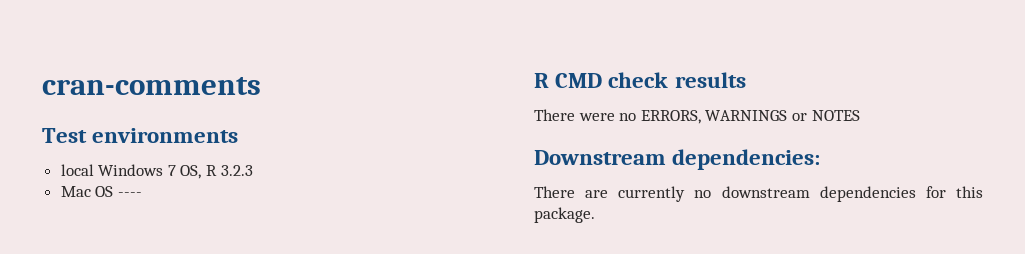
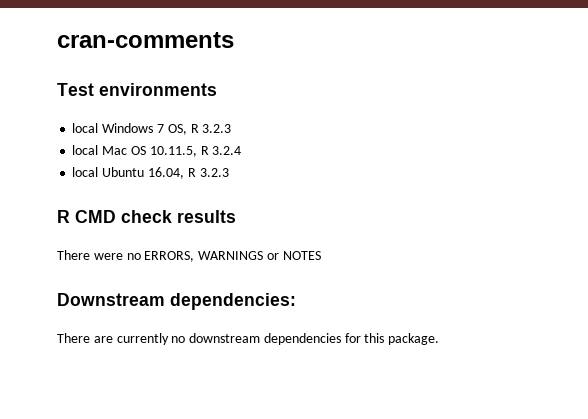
- Mac OS ----
+ local Mac OS 10.11.5, R 3.2.4
+ local Ubuntu 16.04, R 3.2.3

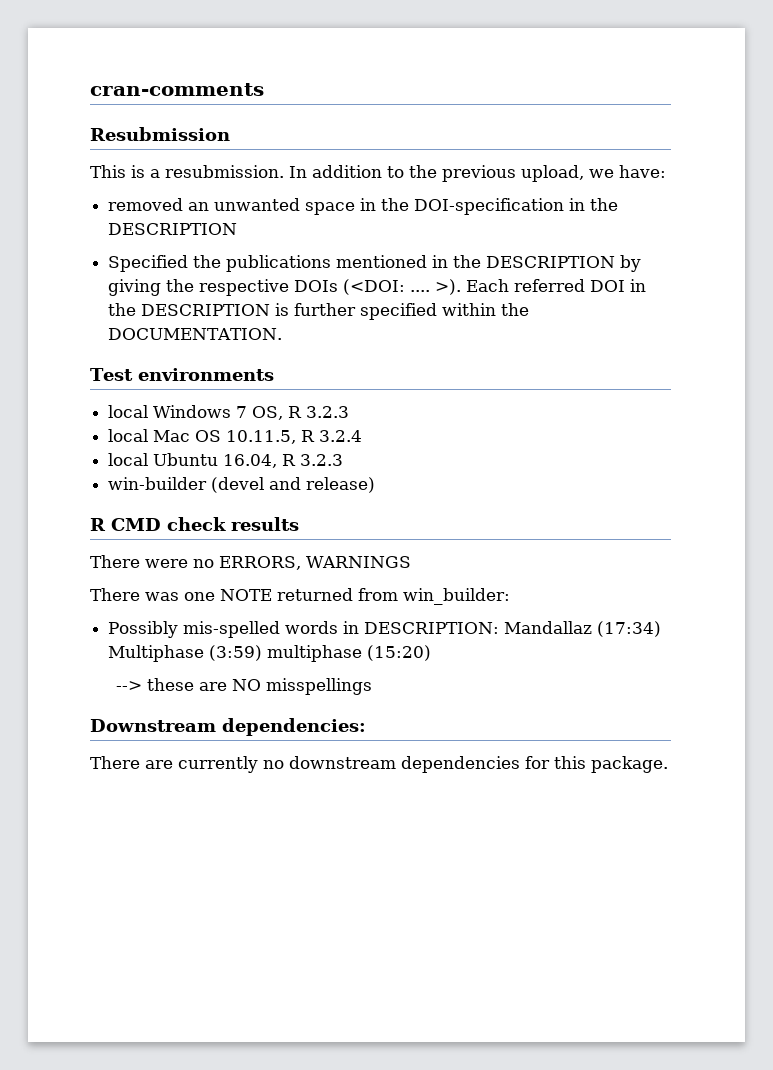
+ Resubmission
+ This is a resubmission. In addition to the previous upload, we have:
+ removed an unwanted space in the DOI-specification in the DESCRIPTION
+ Specified the publications mentioned in the DESCRIPTION by giving the respective DOIs (<DOI: .... >). Each referred DOI in the DESCRIPTION is further specified within the DOCUMENTATION.
+ win-builder (devel and release)
- There were no ERRORS, WARNINGS or NOTES
+ There were no ERRORS, WARNINGS
+ There was one NOTE returned from win_builder:
+ Possibly mis-spelled words in DESCRIPTION: Mandallaz (17:34) Multiphase (3:59) multiphase (15:20)
+ --> these are NO misspellings

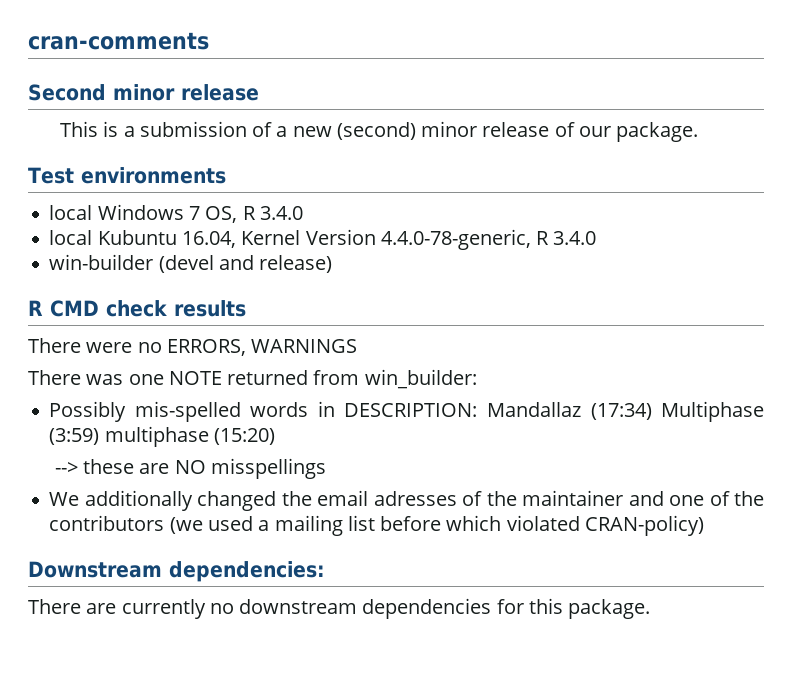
- Resubmission
+ Second minor release
- This is a resubmission. In addition to the previous upload, we have:
- removed an unwanted space in the DOI-specification in the DESCRIPTION
- Specified the publications mentioned in the DESCRIPTION by giving the respective DOIs (<DOI: .... >). Each referred DOI in the DESCRIPTION is further specified within the DOCUMENTATION.
+ This is a submission of a new (second) minor release of our package.
- local Windows 7 OS, R 3.2.3
- local Mac OS 10.11.5, R 3.2.4
- local Ubuntu 16.04, R 3.2.3
+ local Windows 7 OS, R 3.4.0
+ local Kubuntu 16.04, Kernel Version 4.4.0-78-generic, R 3.4.0
+ We additionally changed the email adresses of the maintainer and one of the contributors (we used a mailing list before which violated CRAN-policy)

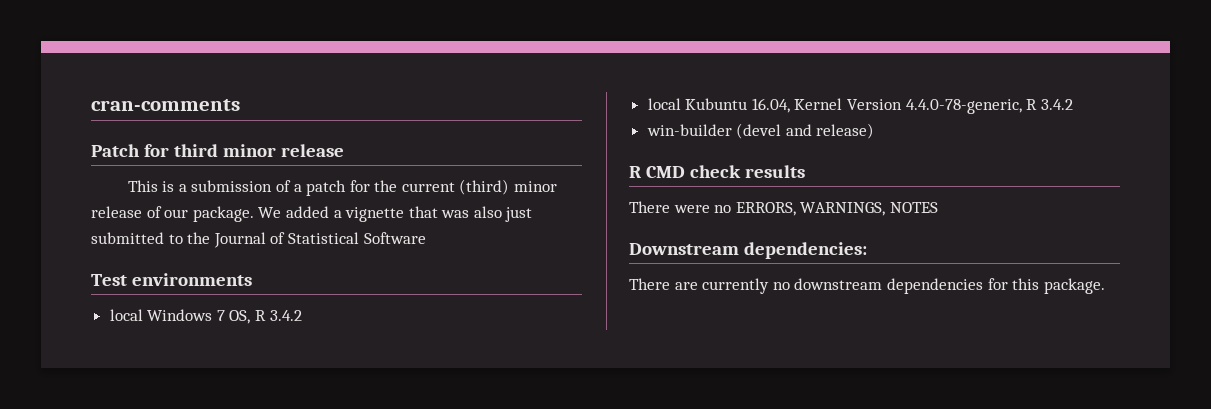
- Second minor release
+ Patch for third minor release
- This is a submission of a new (second) minor release of our package.
+ This is a submission of a patch for the current (third) minor release of our package. We added a vignette that was also just submitted to the Journal of Statistical Software
- local Windows 7 OS, R 3.4.0
+ local Windows 7 OS, R 3.4.2
- local Kubuntu 16.04, Kernel Version 4.4.0-78-generic, R 3.4.0
+ local Kubuntu 16.04, Kernel Version 4.4.0-78-generic, R 3.4.2
- There were no ERRORS, WARNINGS
- There was one NOTE returned from win_builder:
- Possibly mis-spelled words in DESCRIPTION: Mandallaz (17:34) Multiphase (3:59) multiphase (15:20)
- --> these are NO misspellings
- We additionally changed the email adresses of the maintainer and one of the contributors (we used a mailing list before which violated CRAN-policy)
+ There were no ERRORS, WARNINGS, NOTES

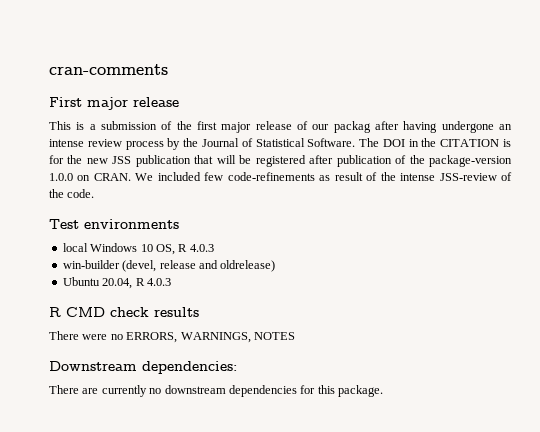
- Patch for third minor release
+ First major release
- This is a submission of a patch for the current (third) minor release of our package. We added a vignette that was also just submitted to the Journal of Statistical Software
+ This is a submission of the first major release of our packag after having undergone an intense review process by the Journal of Statistical Software. The DOI in the CITATION is for the new JSS publication that will be registered after publication of the package-version 1.0.0 on CRAN. We included few code-refinements as result of the intense JSS-review of the code.
- local Windows 7 OS, R 3.4.2
- local Kubuntu 16.04, Kernel Version 4.4.0-78-generic, R 3.4.2
- win-builder (devel and release)
+ local Windows 10 OS, R 4.0.3
+ win-builder (devel, release and oldrelease)
+ Ubuntu 20.04, R 4.0.3

